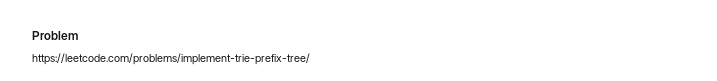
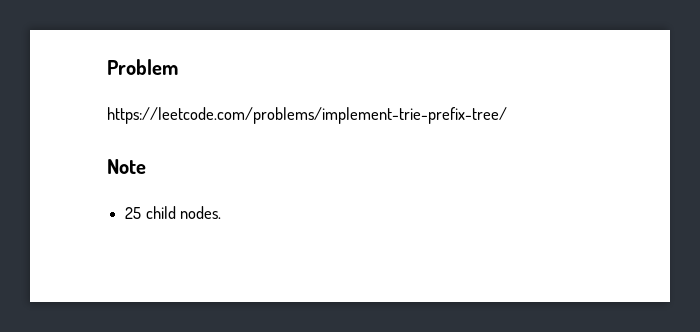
+ Note
+ 25 child nodes.

